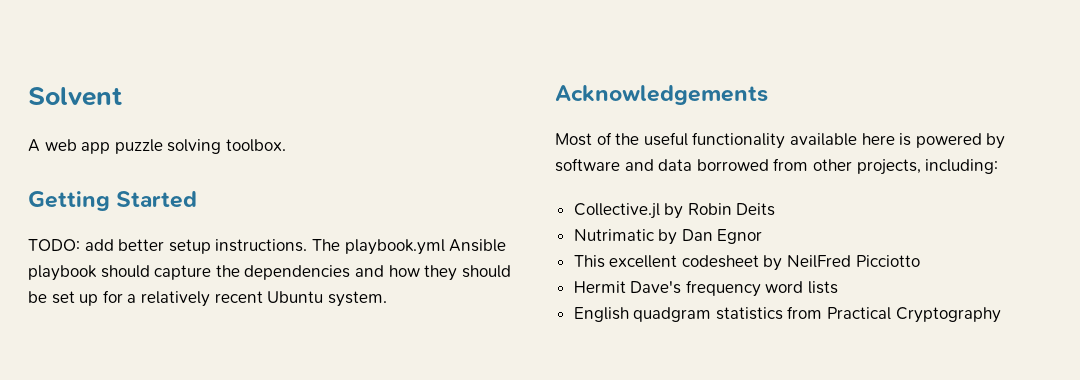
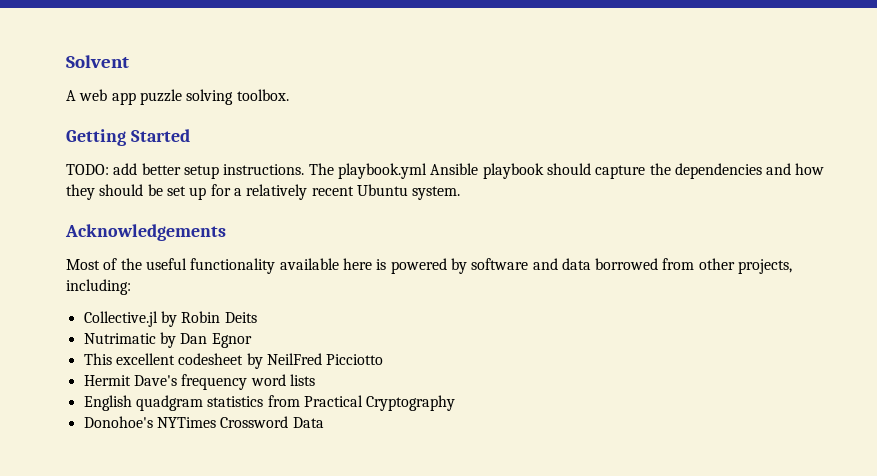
+ Donohoe's NYTimes Crossword Data

